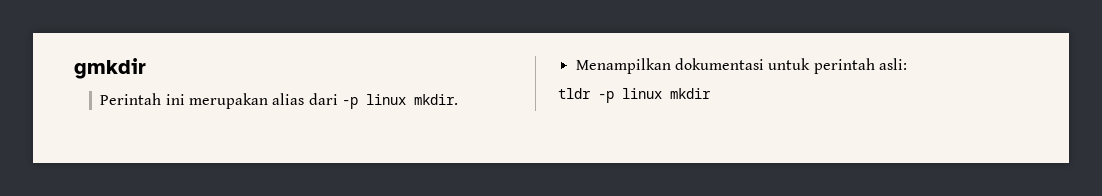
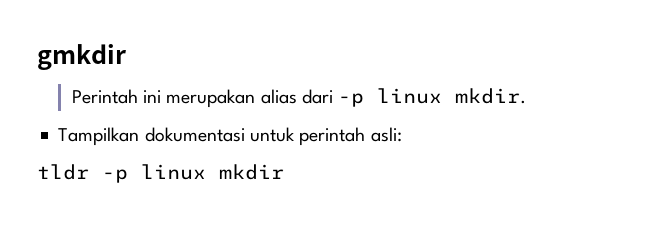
- Menampilkan dokumentasi untuk perintah asli:
+ Tampilkan dokumentasi untuk perintah asli:

